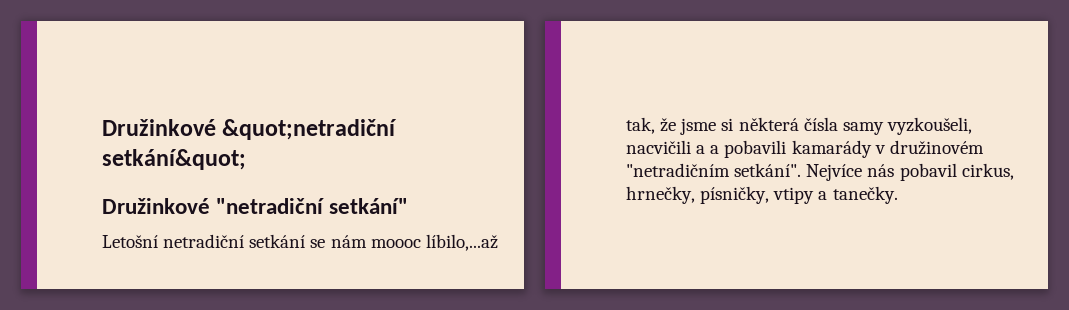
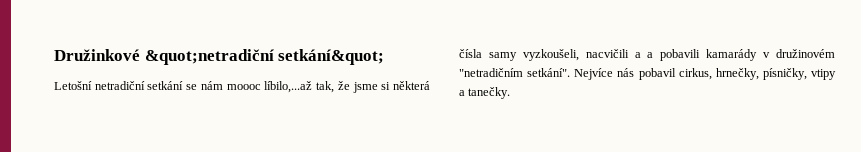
- Družinkové "netradiční setkání"

